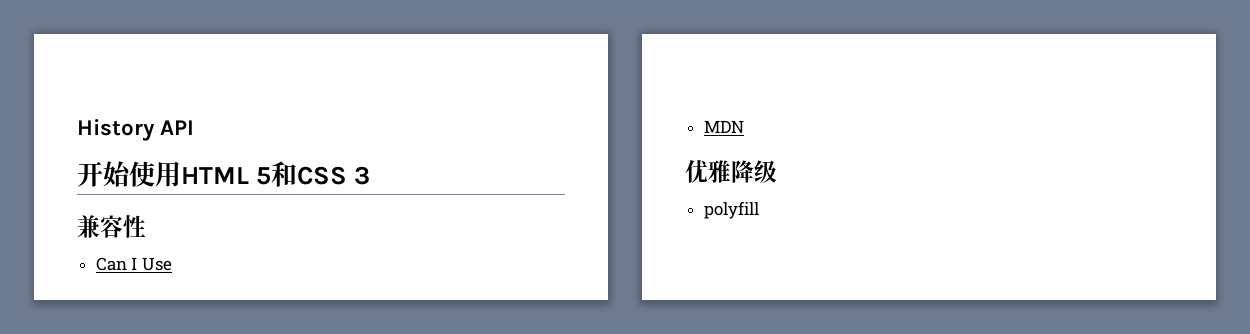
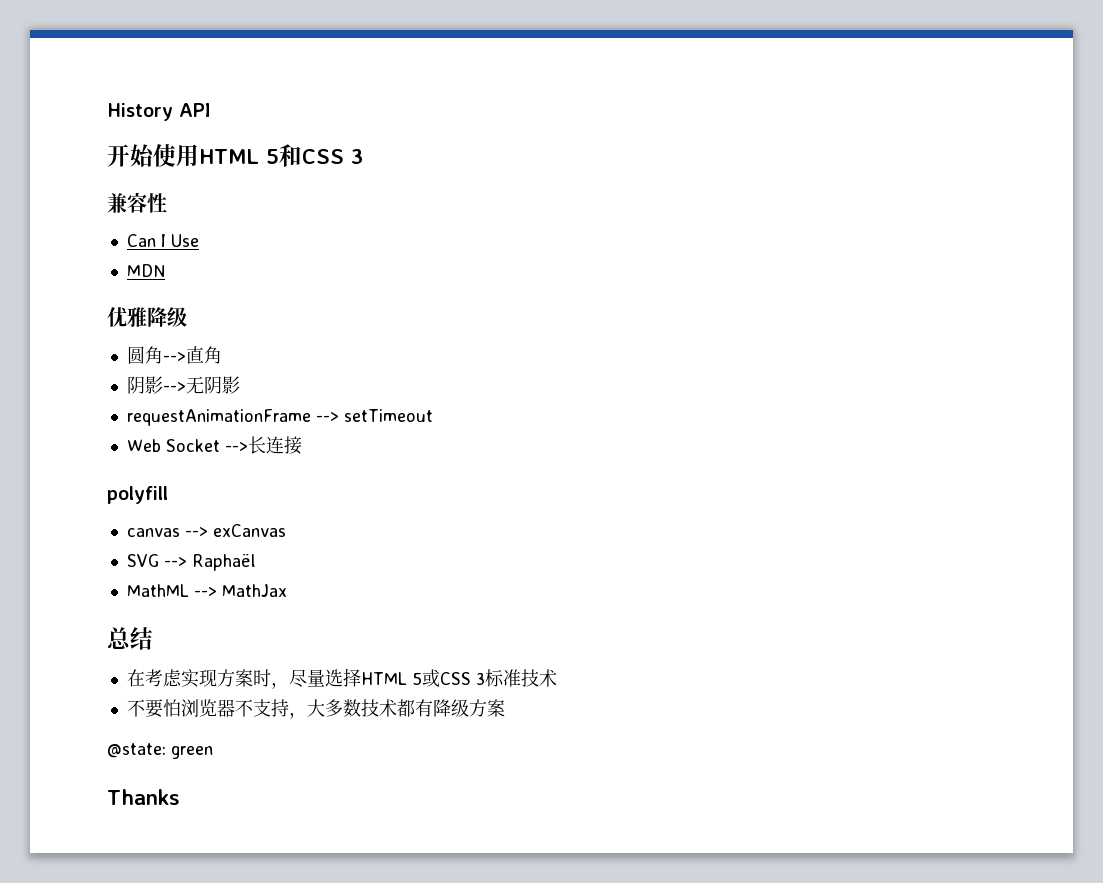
+ 圆角-->直角
+ 阴影-->无阴影
+ requestAnimationFrame --> setTimeout
+ Web Socket -->长连接
  polyfill
+ canvas --> exCanvas
+ SVG --> Raphaël
+ MathML --> MathJax
+ 总结
+ 在考虑实现方案时，尽量选择HTML 5或CSS 3标准技术
+ 不要怕浏览器不支持，大多数技术都有降级方案
+ @state: green
+ Thanks

